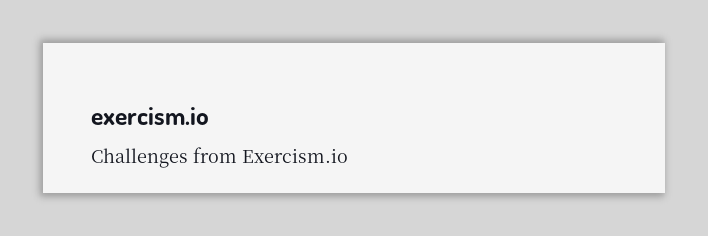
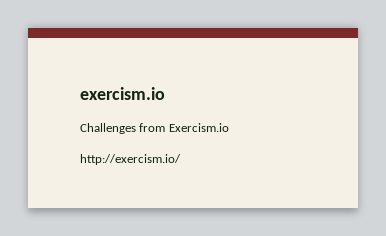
+ http://exercism.io/

